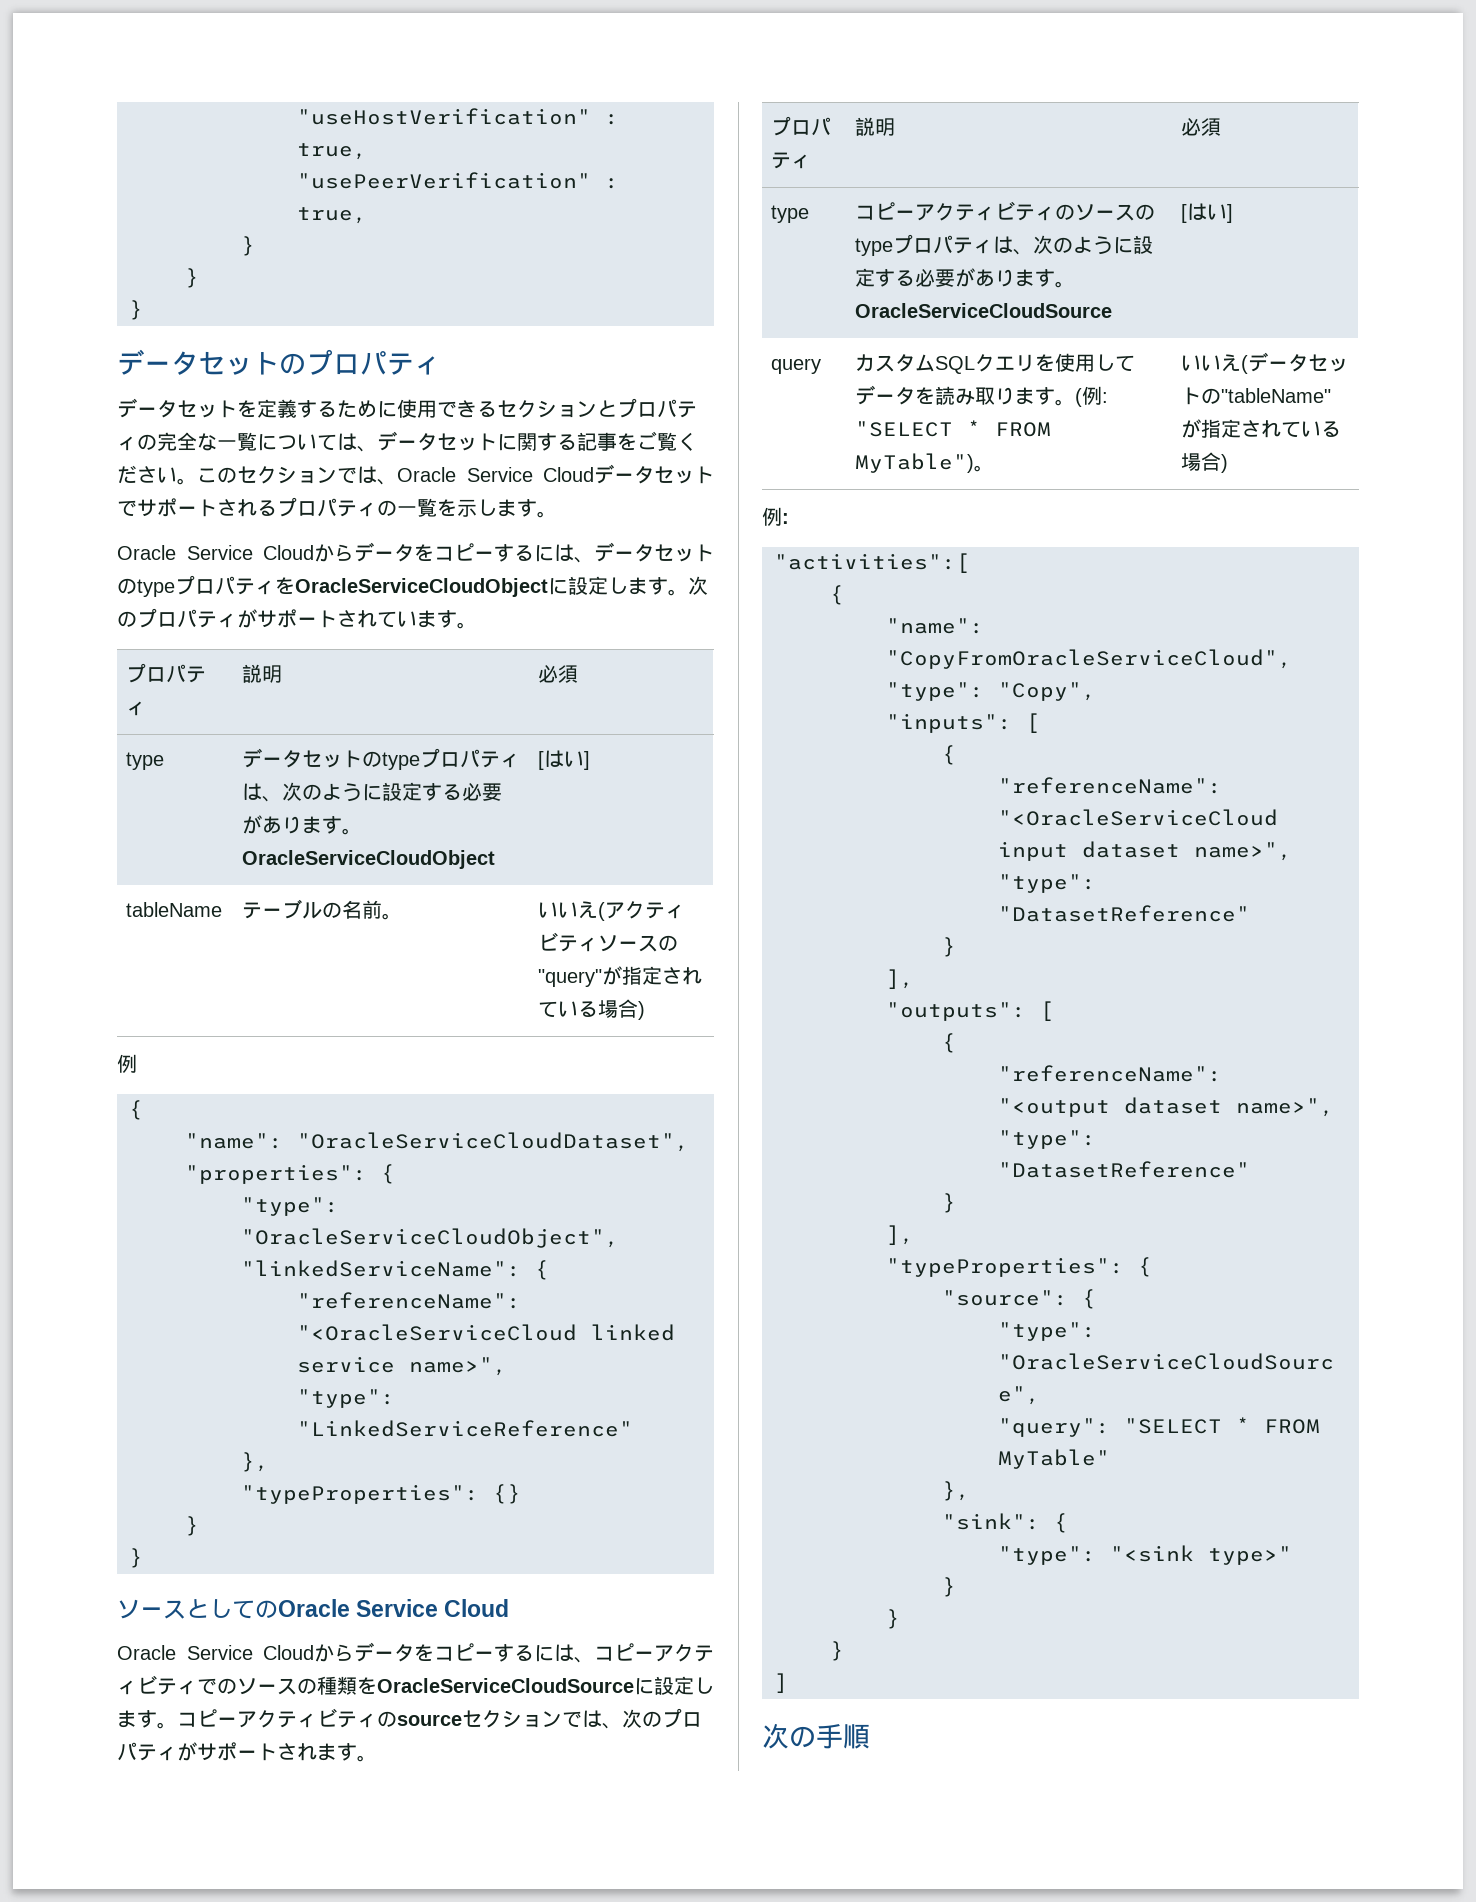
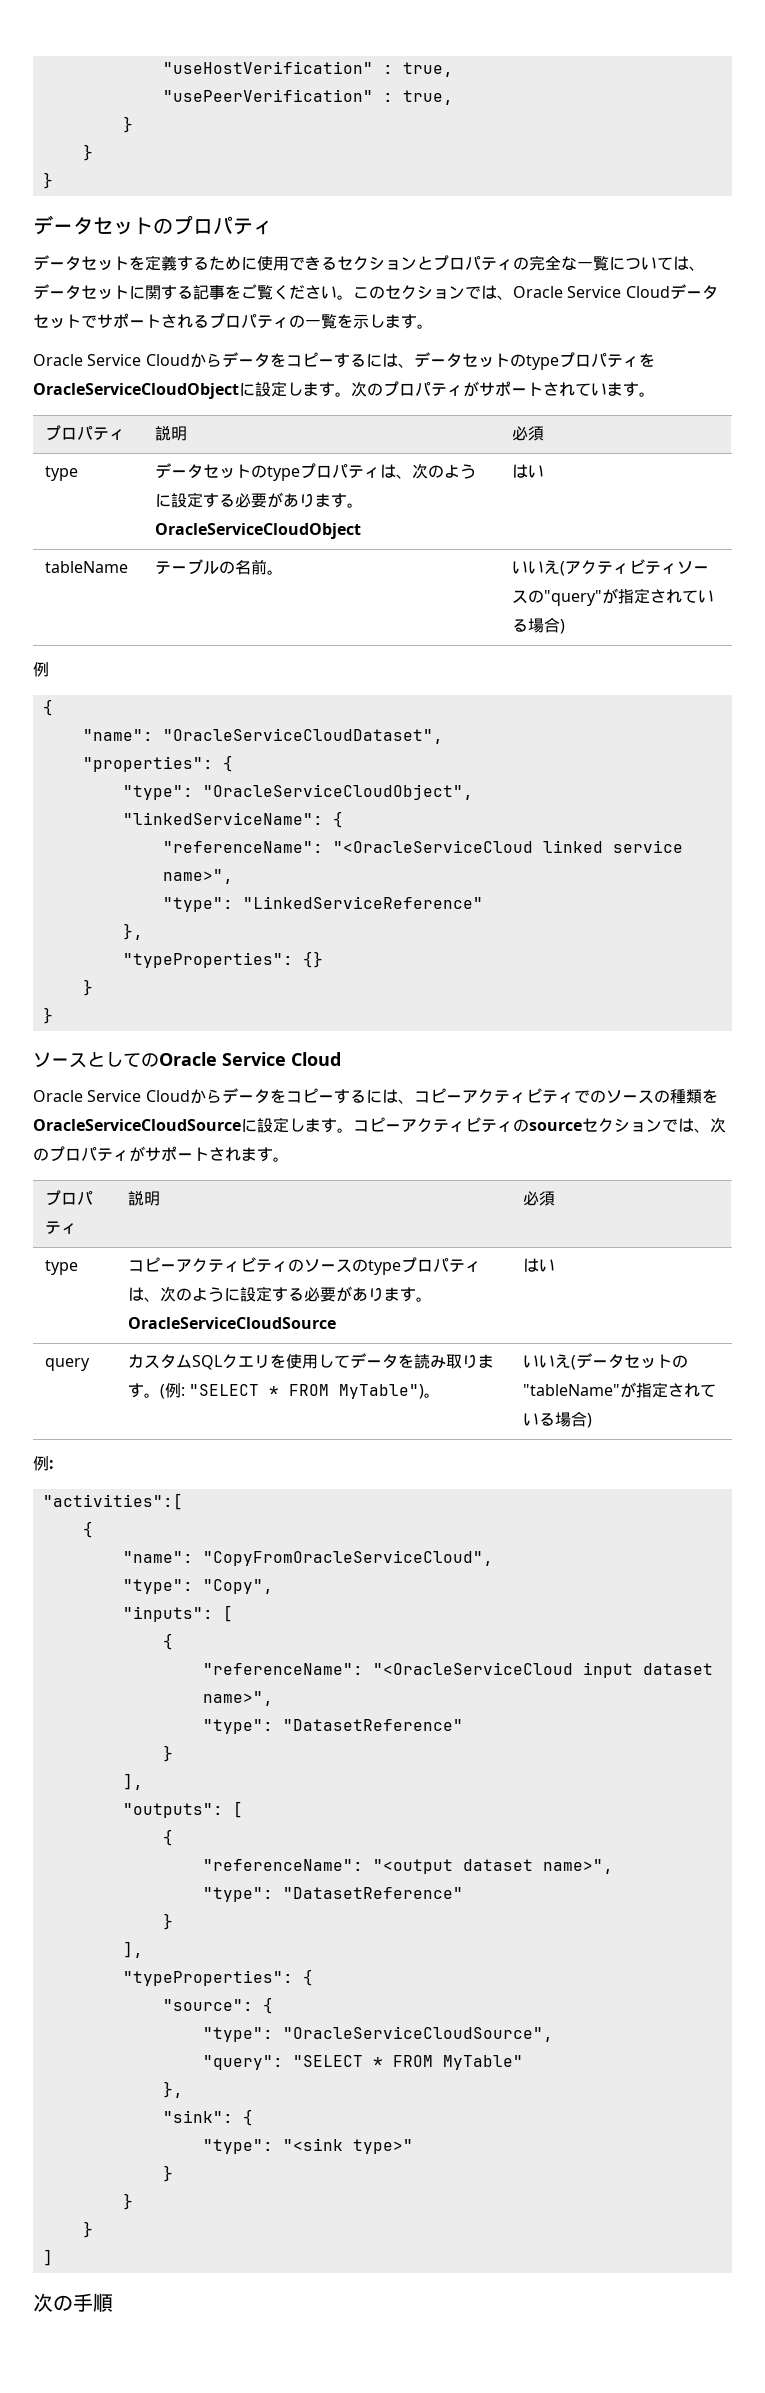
- type | データセットのtypeプロパティは、次のように設定する必要があります。OracleServiceCloudObject | [はい]
+ type | データセットのtypeプロパティは、次のように設定する必要があります。OracleServiceCloudObject | はい
- type | コピーアクティビティのソースのtypeプロパティは、次のように設定する必要があります。OracleServiceCloudSource | [はい]
+ type | コピーアクティビティのソースのtypeプロパティは、次のように設定する必要があります。OracleServiceCloudSource | はい

